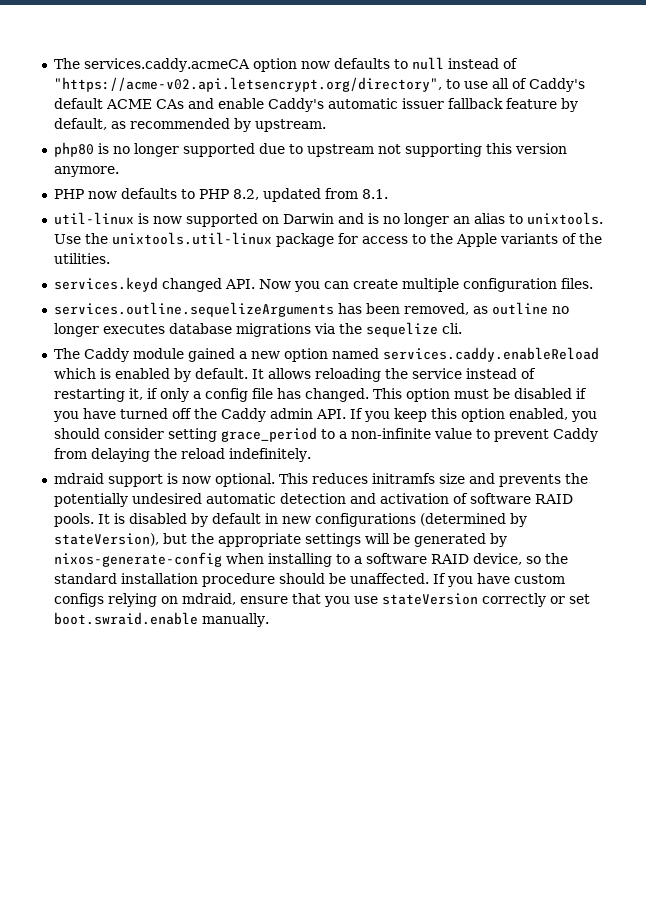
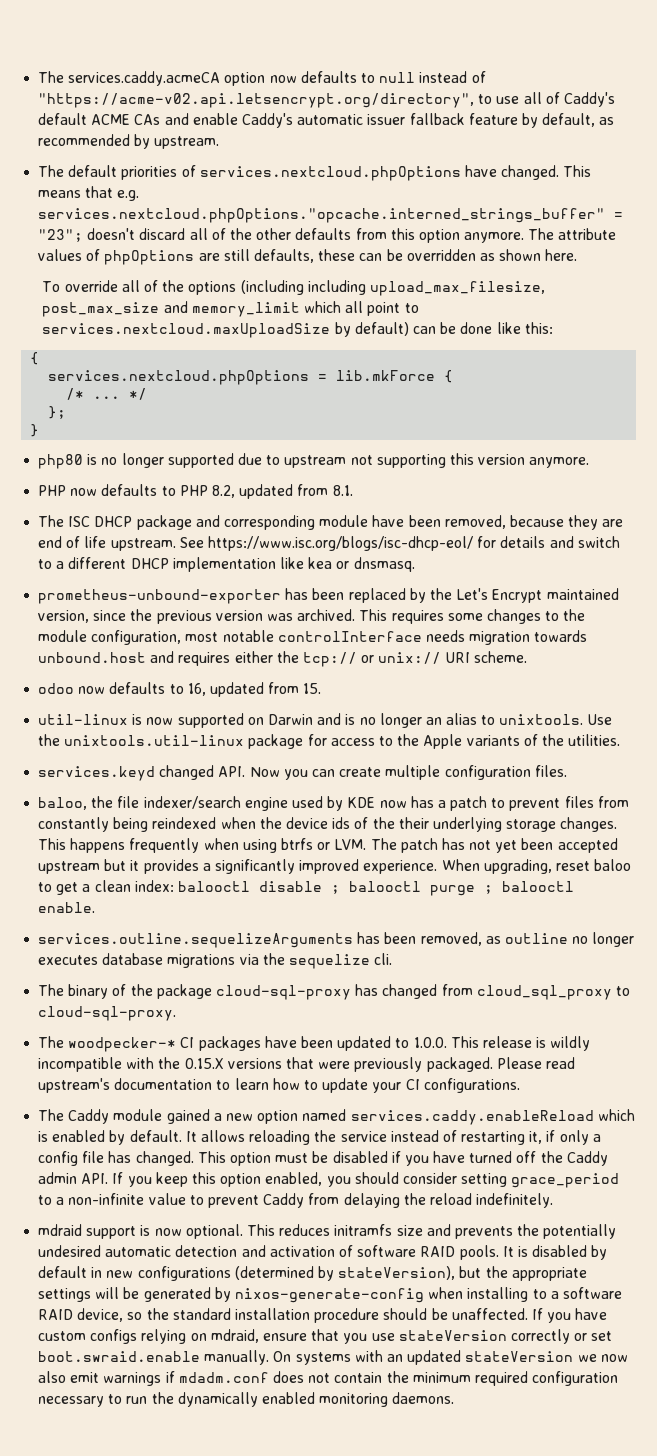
+ The default priorities of services.nextcloud.phpOptions have changed. This means that e.g. services.nextcloud.phpOptions."opcache.interned_strings_buffer" = "23"; doesn't discard all of the other defaults from this option anymore. The attribute values of phpOptions are still defaults, these can be overridden as shown here.
+ To override all of the options (including including upload_max_filesize, post_max_size and memory_limit which all point to services.nextcloud.maxUploadSize by default) can be done like this:
+ {
+ services.nextcloud.phpOptions = lib.mkForce {
+ /* ... */
+ };
+ }
+ The ISC DHCP package and corresponding module have been removed, because they are end of life upstream. See https://www.isc.org/blogs/isc-dhcp-eol/ for details and switch to a different DHCP implementation like kea or dnsmasq.
+ prometheus-unbound-exporter has been replaced by the Let's Encrypt maintained version, since the previous version was archived. This requires some changes to the module configuration, most notable controlInterface needs migration towards unbound.host and requires either the tcp:// or unix:// URI scheme.
+ odoo now defaults to 16, updated from 15.
+ baloo, the file indexer/search engine used by KDE now has a patch to prevent files from constantly being reindexed when the device ids of the their underlying storage changes. This happens frequently when using btrfs or LVM. The patch has not yet been accepted upstream but it provides a significantly improved experience. When upgrading, reset baloo to get a clean index: balooctl disable ; balooctl purge ; balooctl enable.
+ The binary of the package cloud-sql-proxy has changed from cloud_sql_proxy to cloud-sql-proxy.
+ The woodpecker-* CI packages have been updated to 1.0.0. This release is wildly incompatible with the 0.15.X versions that were previously packaged. Please read upstream's documentation to learn how to update your CI configurations.
+ On systems with an updated stateVersion we now also emit warnings if mdadm.conf does not contain the minimum required configuration necessary to run the dynamically enabled monitoring daemons.

